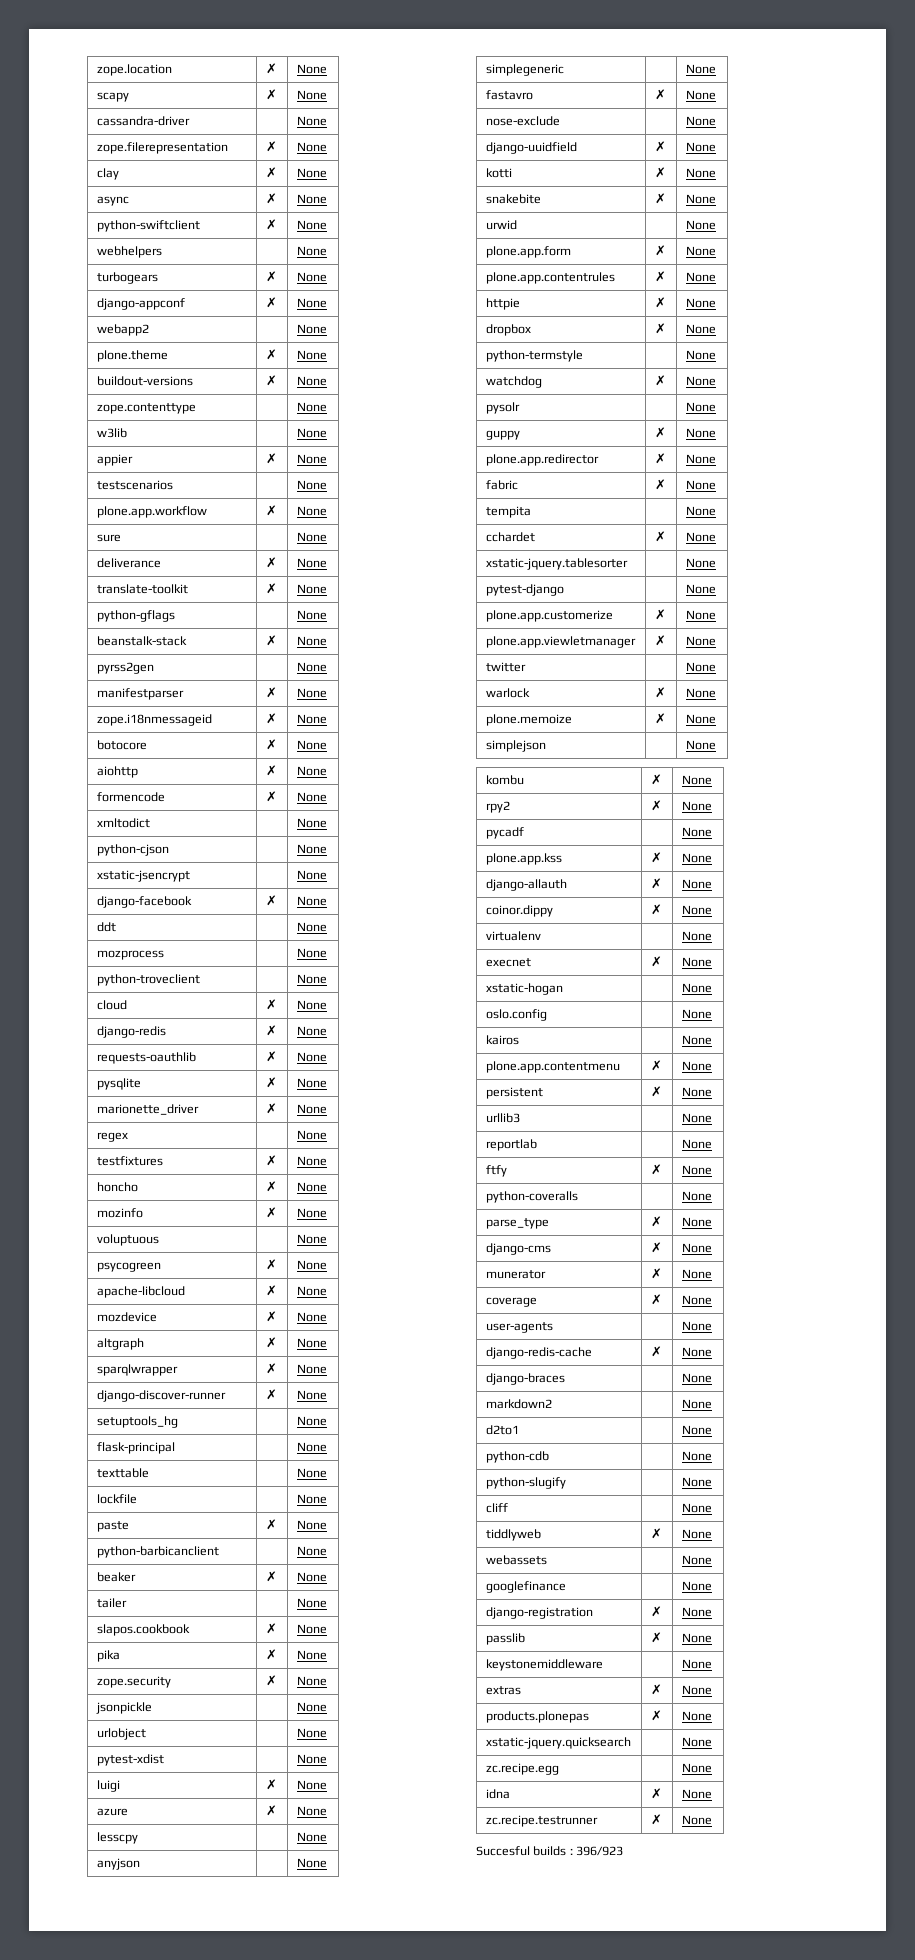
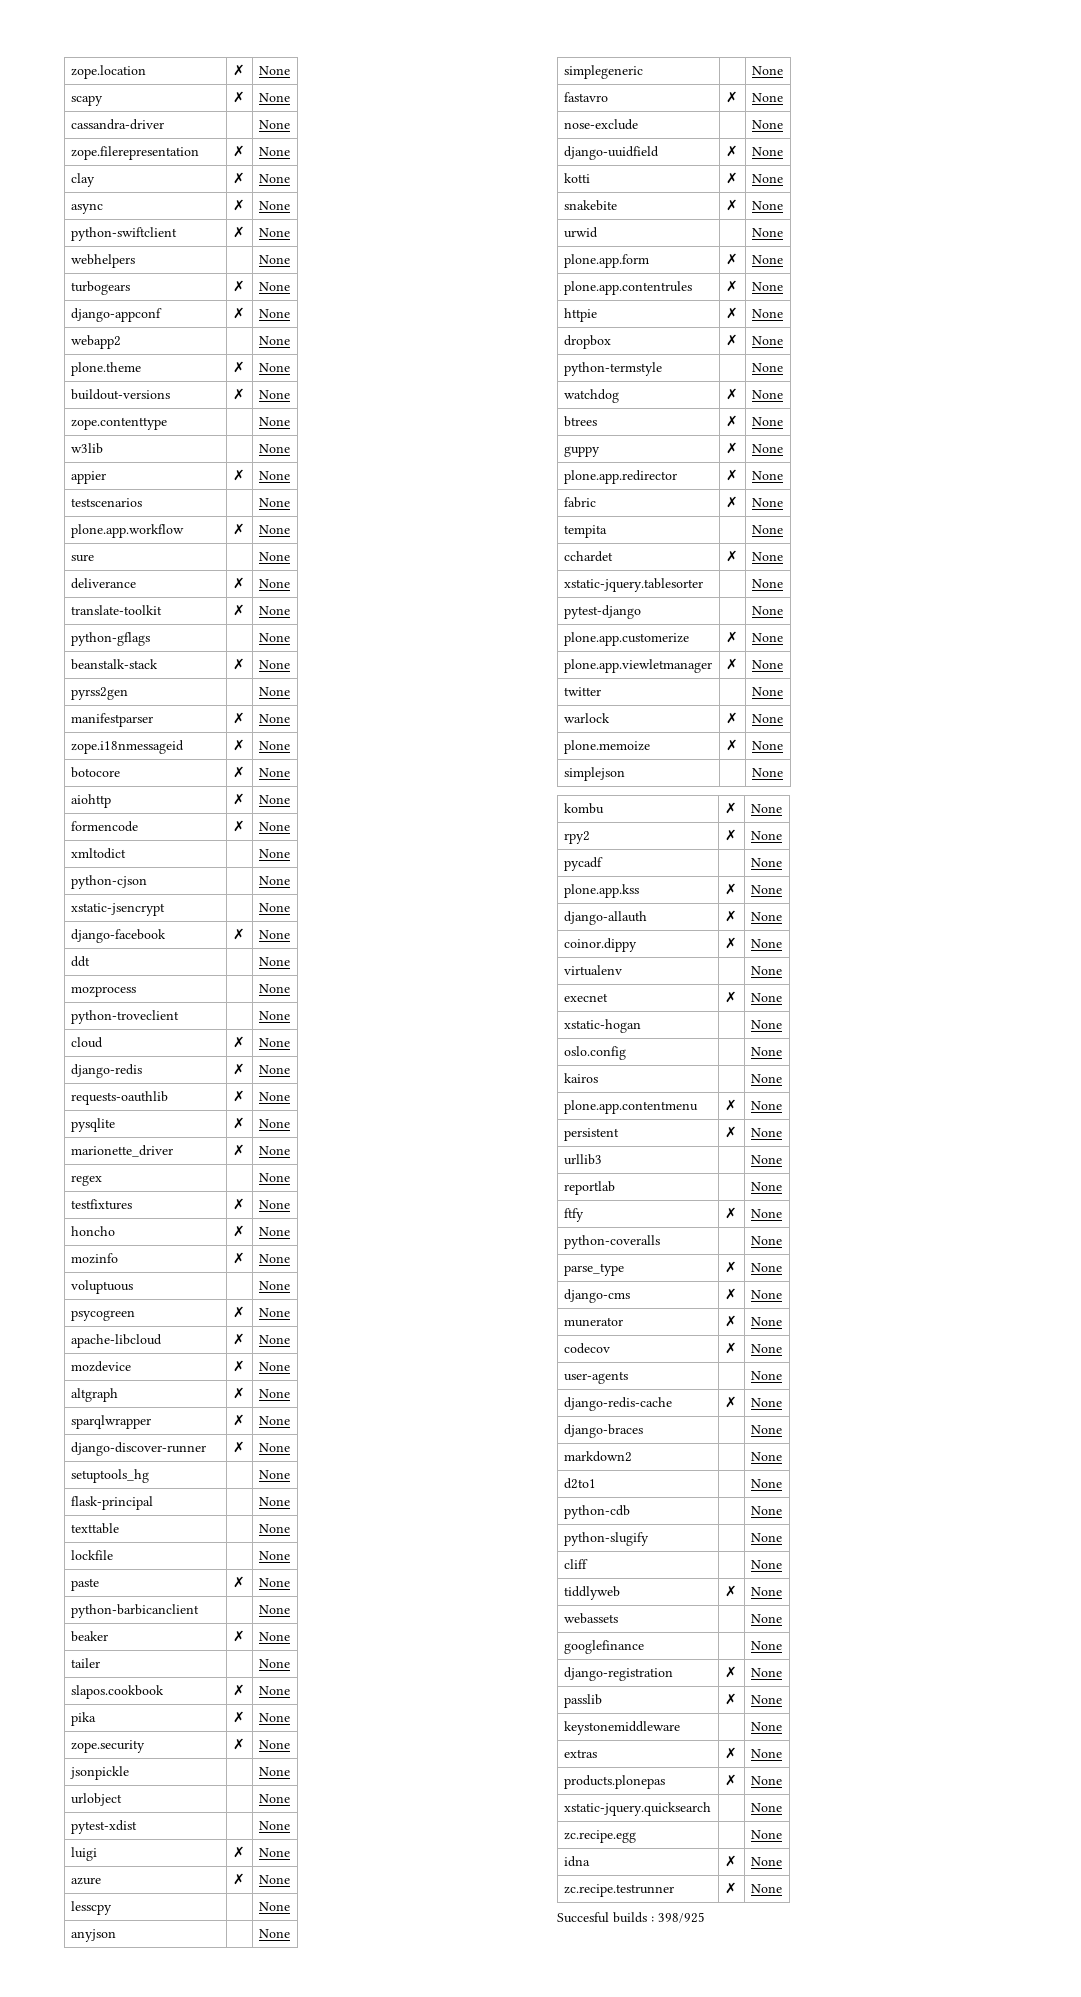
- pysolr | | None
+ btrees | ✗ | None
- coverage | ✗ | None
+ codecov | ✗ | None
- Succesful builds : 396/923
+ Succesful builds : 398/925

